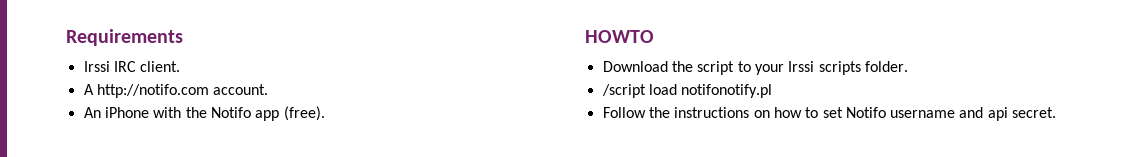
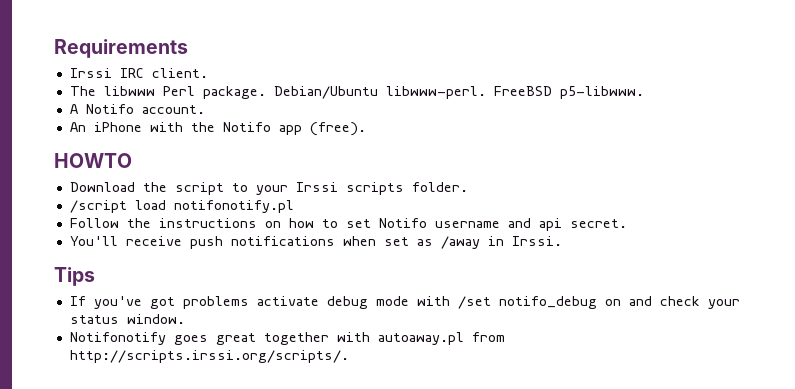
+ The libwww Perl package. Debian/Ubuntu libwww-perl. FreeBSD p5-libwww.
- A http://notifo.com account.
+ A Notifo account.
+ You'll receive push notifications when set as /away in Irssi.
+ Tips
+ If you've got problems activate debug mode with /set notifo_debug on and check your status window.
+ Notifonotify goes great together with autoaway.pl from http://scripts.irssi.org/scripts/.

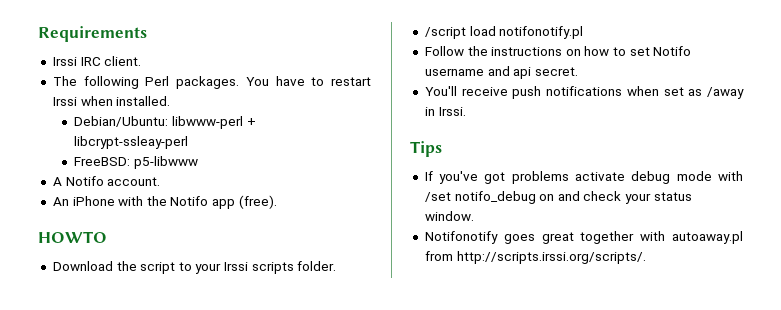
- The libwww Perl package. Debian/Ubuntu libwww-perl. FreeBSD p5-libwww.
+ The following Perl packages. You have to restart Irssi when installed.
+ Debian/Ubuntu: libwww-perl + libcrypt-ssleay-perl
+ FreeBSD: p5-libwww

